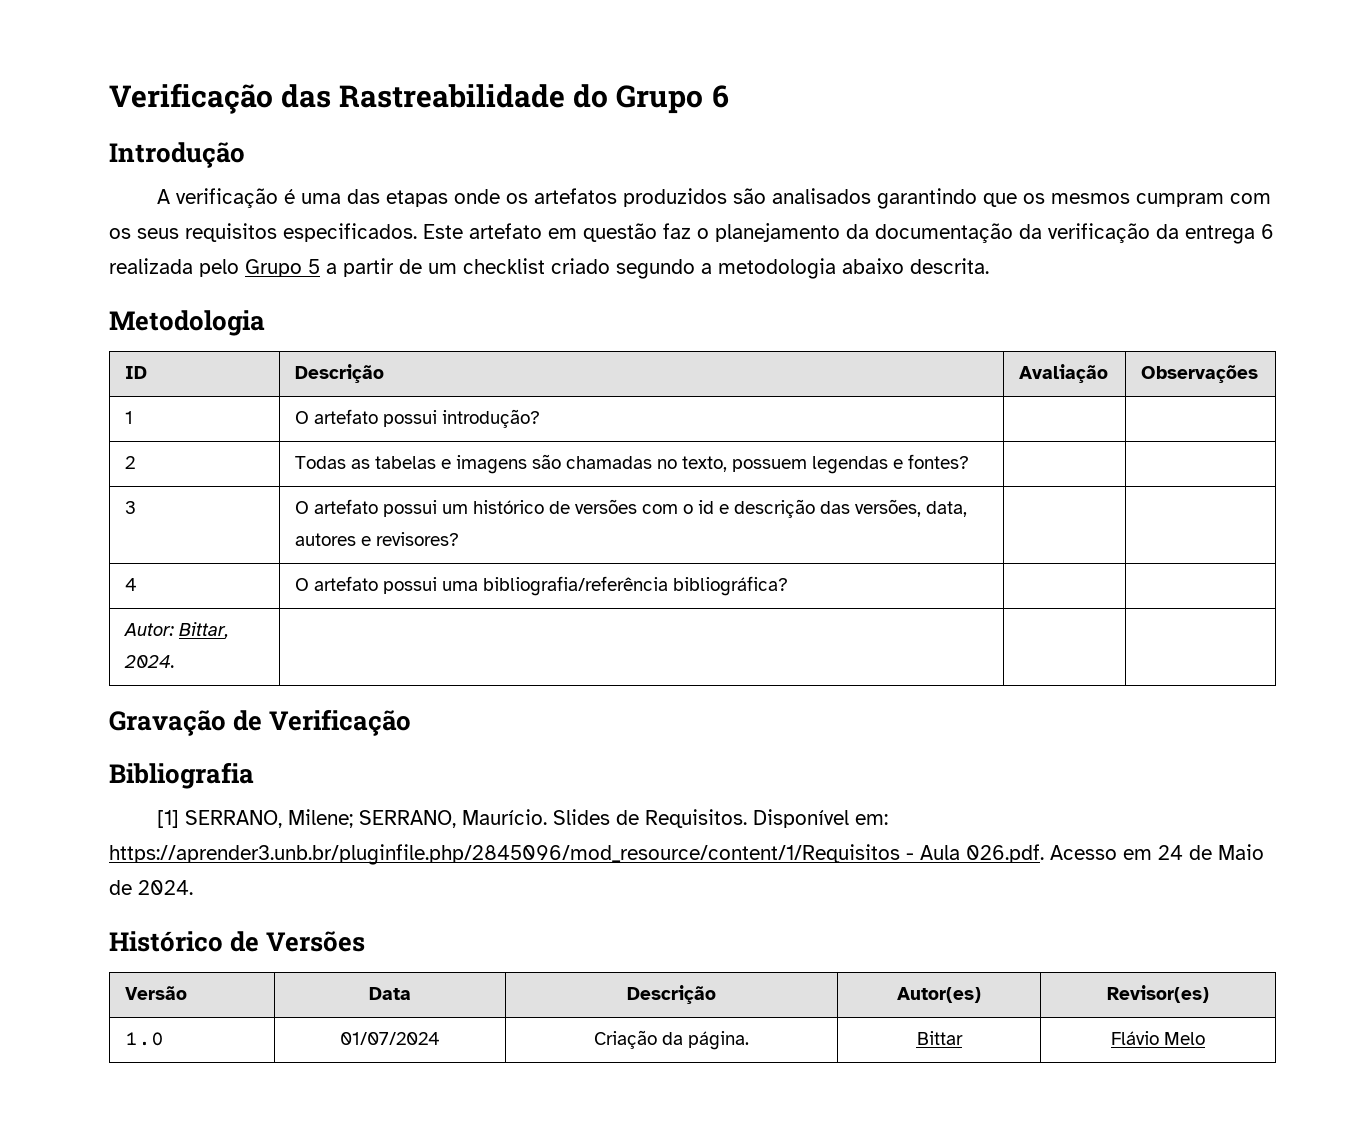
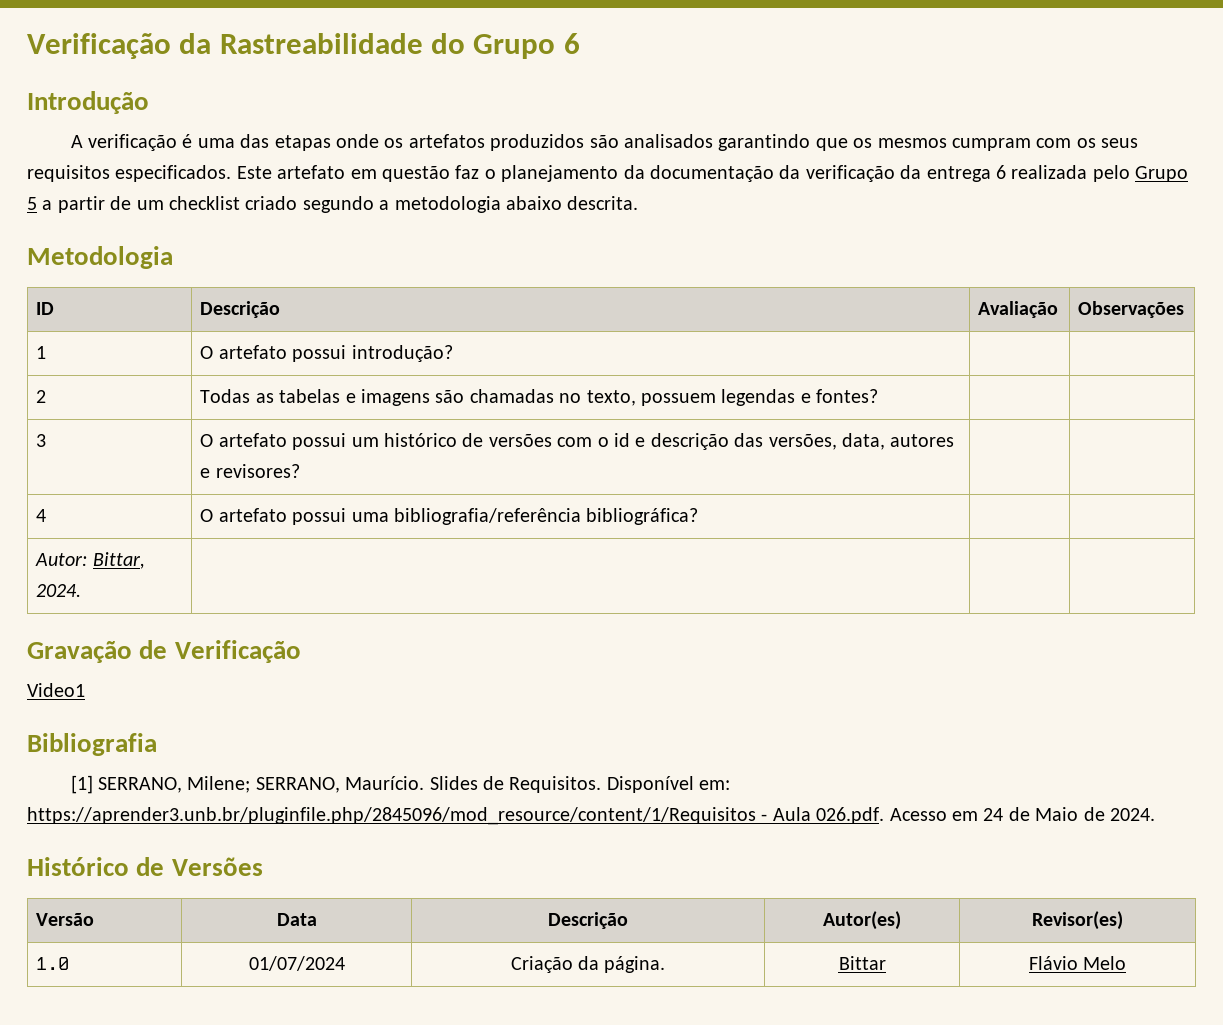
- Verificação das Rastreabilidade do Grupo 6
+ Verificação da Rastreabilidade do Grupo 6
+ Video1

